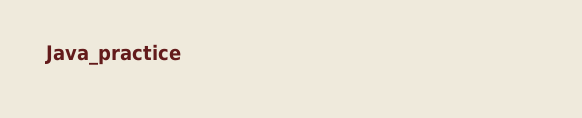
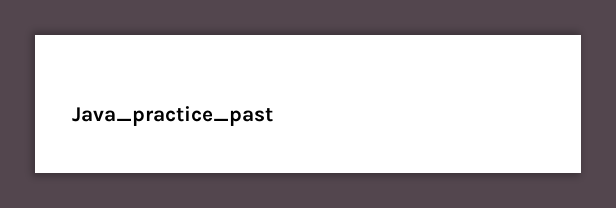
- Java_practice
+ Java_practice_past

